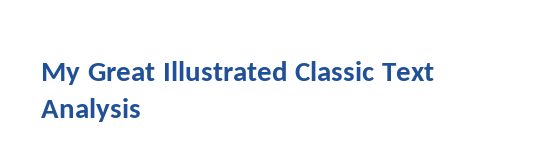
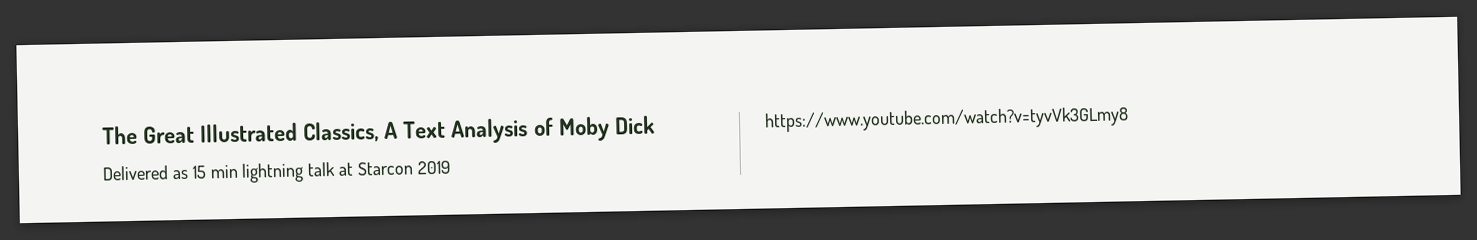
- My Great Illustrated Classic Text Analysis
+ The Great Illustrated Classics, A Text Analysis of Moby Dick
+ Delivered as 15 min lightning talk at Starcon 2019 https://www.youtube.com/watch?v=tyvVk3GLmy8

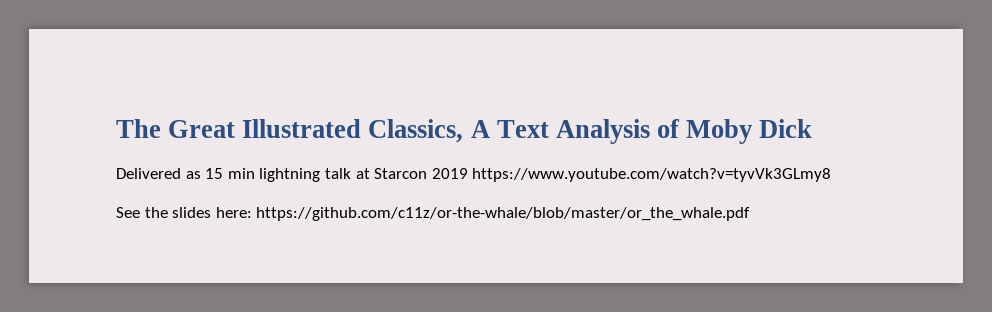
+ See the slides here: https://github.com/c11z/or-the-whale/blob/master/or_the_whale.pdf

